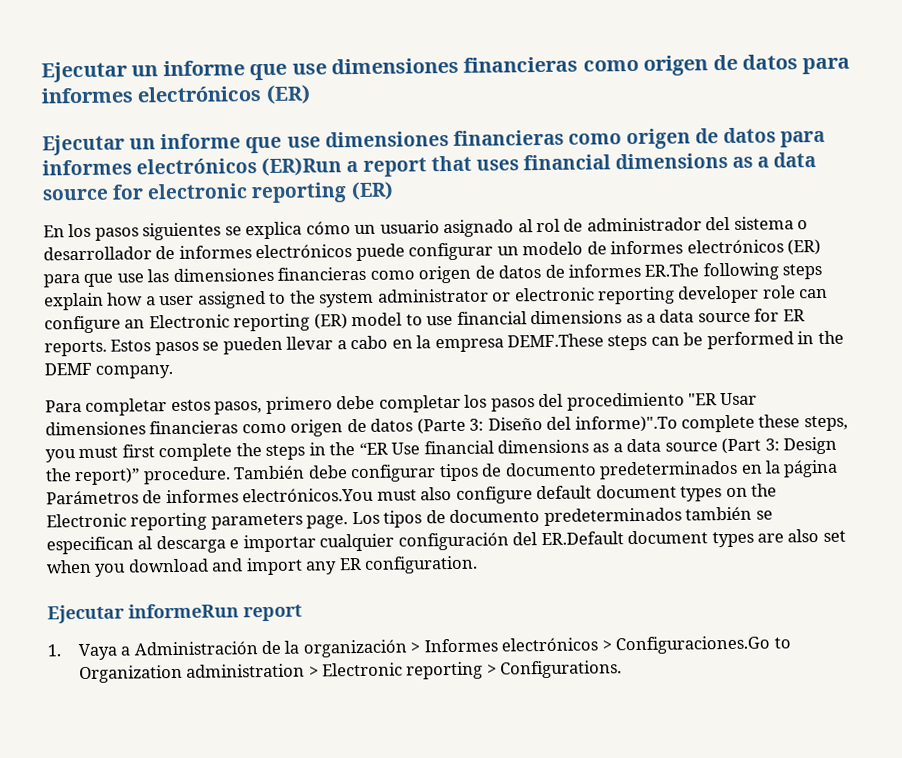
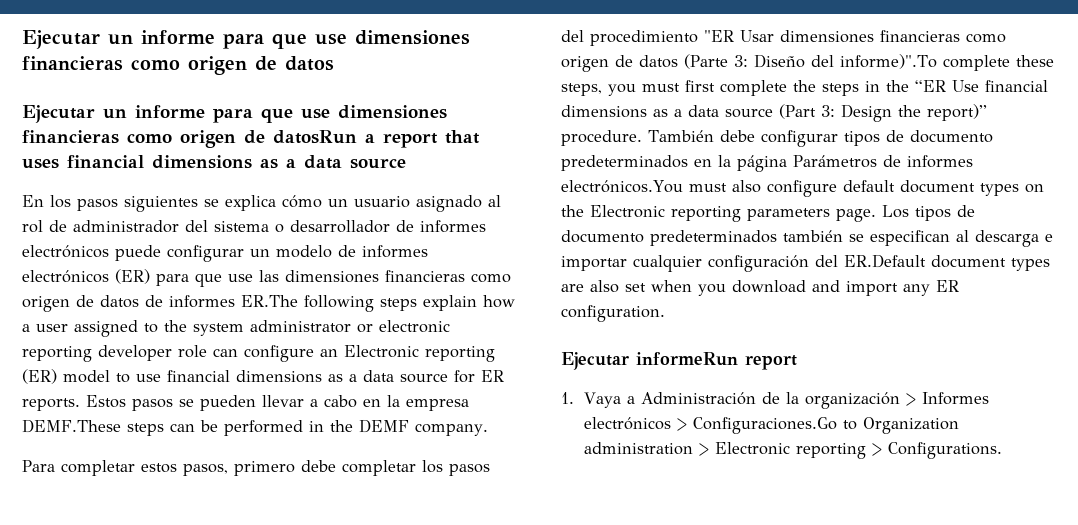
- Ejecutar un informe que use dimensiones financieras como origen de datos para informes electrónicos (ER)
- Ejecutar un informe que use dimensiones financieras como origen de datos para informes electrónicos (ER)Run a report that uses financial dimensions as a data source for electronic reporting (ER)
+ Ejecutar un informe para que use dimensiones financieras como origen de datos
+ Ejecutar un informe para que use dimensiones financieras como origen de datosRun a report that uses financial dimensions as a data source

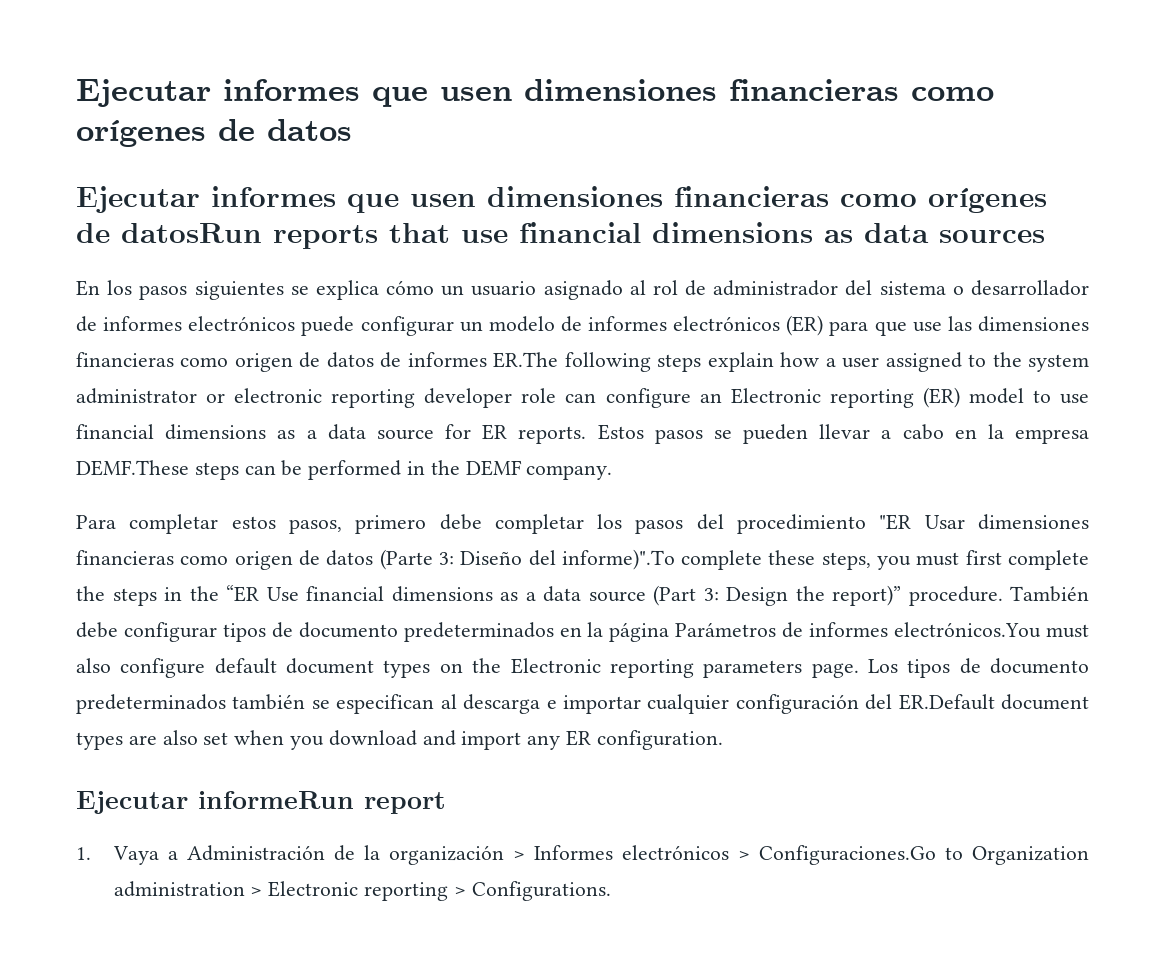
- Ejecutar un informe para que use dimensiones financieras como origen de datos
+ Ejecutar informes que usen dimensiones financieras como orígenes de datos
- Ejecutar un informe para que use dimensiones financieras como origen de datosRun a report that uses financial dimensions as a data source
+ Ejecutar informes que usen dimensiones financieras como orígenes de datosRun reports that use financial dimensions as data sources

